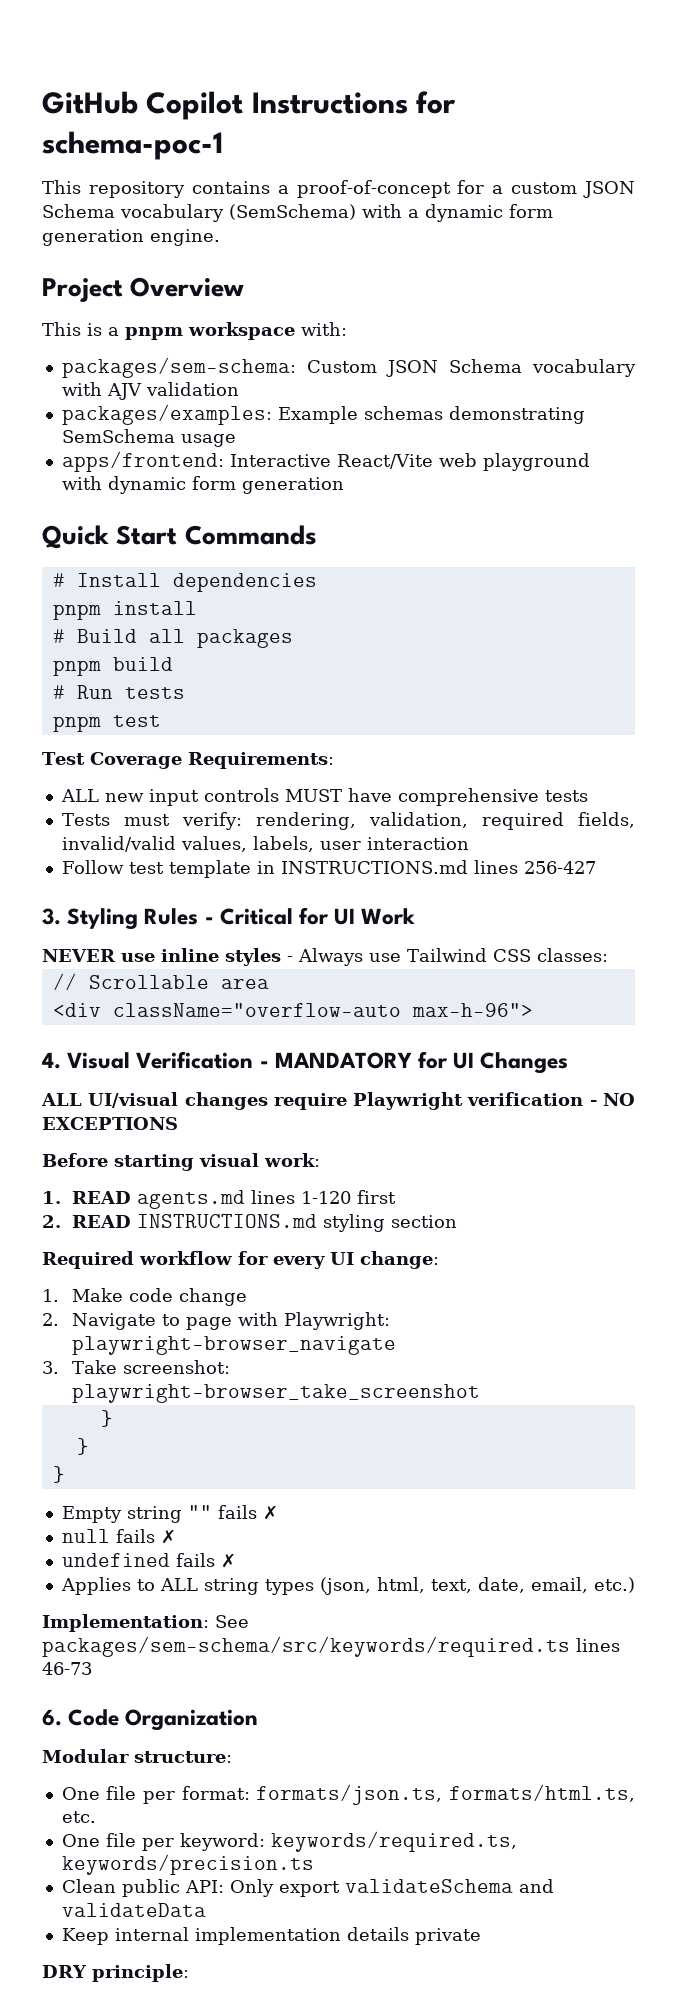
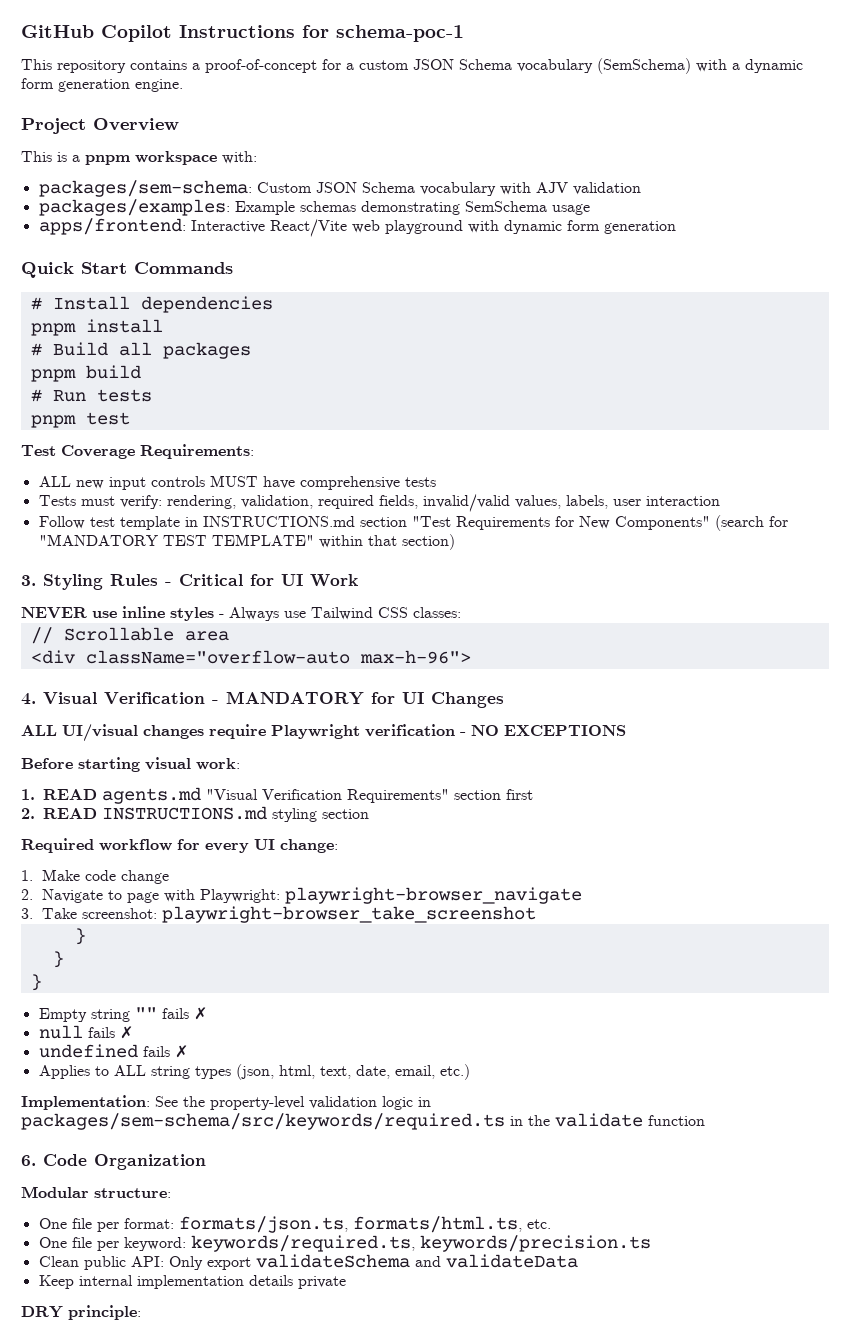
- Follow test template in INSTRUCTIONS.md lines 256-427
+ Follow test template in INSTRUCTIONS.md section "Test Requirements for New Components" (search for "MANDATORY TEST TEMPLATE" within that section)
- 1. READ agents.md lines 1-120 first
+ 1. READ agents.md "Visual Verification Requirements" section first
- Implementation: See packages/sem-schema/src/keywords/required.ts lines 46-73
+ Implementation: See the property-level validation logic in packages/sem-schema/src/keywords/required.ts in the validate function

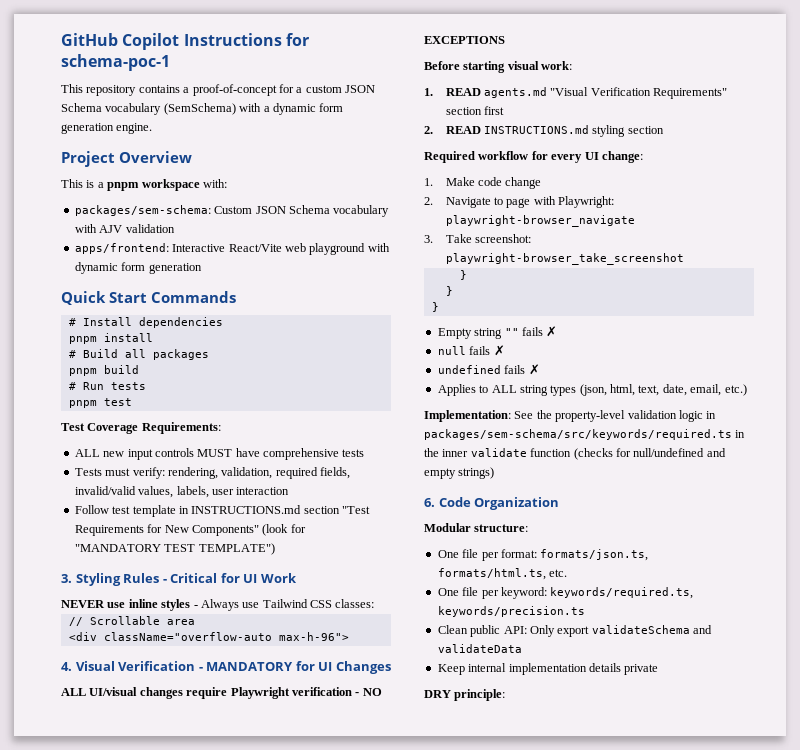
- packages/examples: Example schemas demonstrating SemSchema usage
- Follow test template in INSTRUCTIONS.md section "Test Requirements for New Components" (search for "MANDATORY TEST TEMPLATE" within that section)
+ Follow test template in INSTRUCTIONS.md section "Test Requirements for New Components" (look for "MANDATORY TEST TEMPLATE")
- Implementation: See the property-level validation logic in packages/sem-schema/src/keywords/required.ts in the validate function
+ Implementation: See the property-level validation logic in packages/sem-schema/src/keywords/required.ts in the inner validate function (checks for null/undefined and empty strings)

